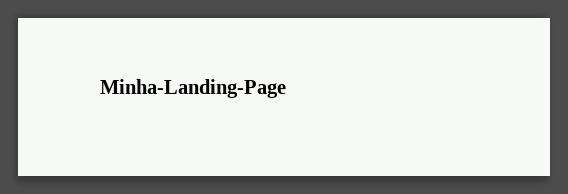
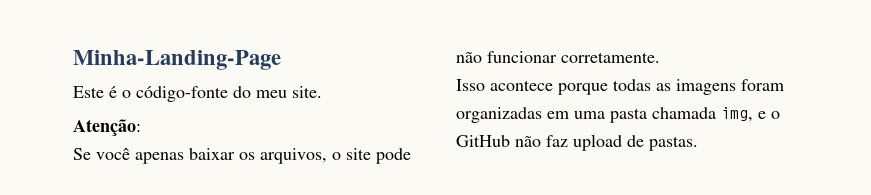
+ Este é o código-fonte do meu site.
+ Atenção:
+ Se você apenas baixar os arquivos, o site pode não funcionar corretamente.
+ Isso acontece porque todas as imagens foram organizadas em uma pasta chamada img, e o GitHub não faz upload de pastas.

